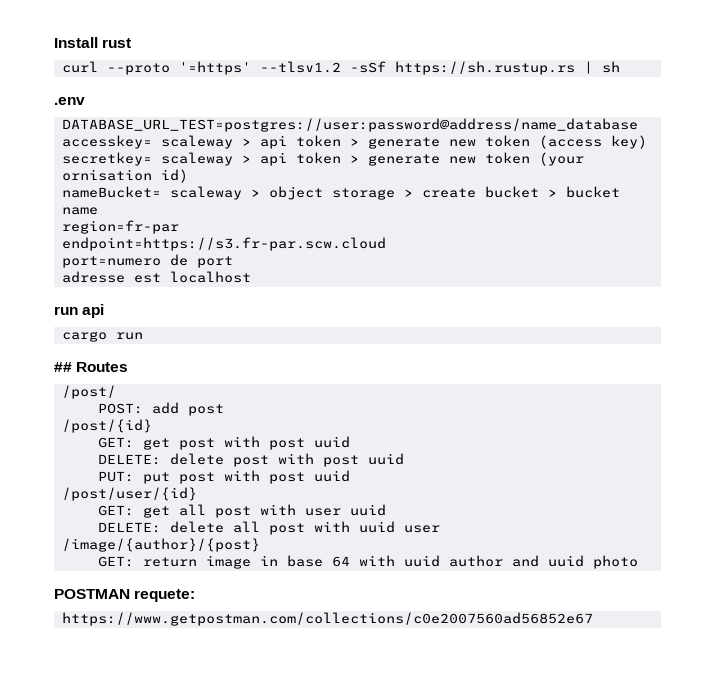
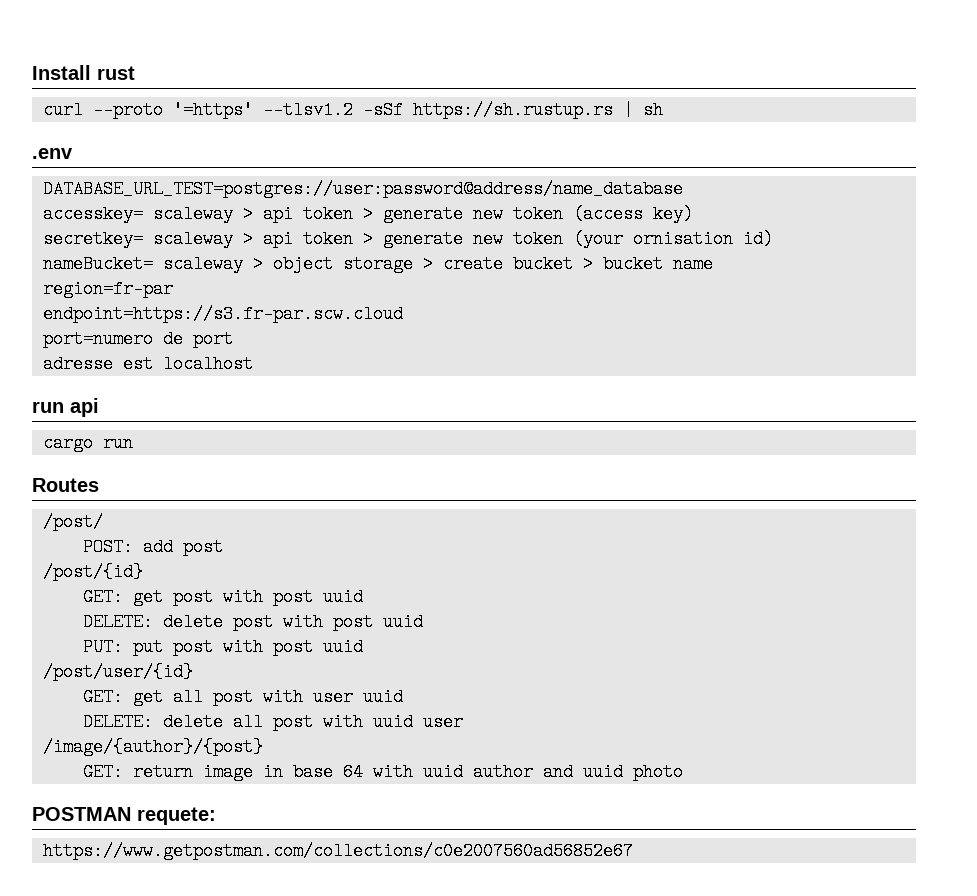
- ## Routes
+ Routes

